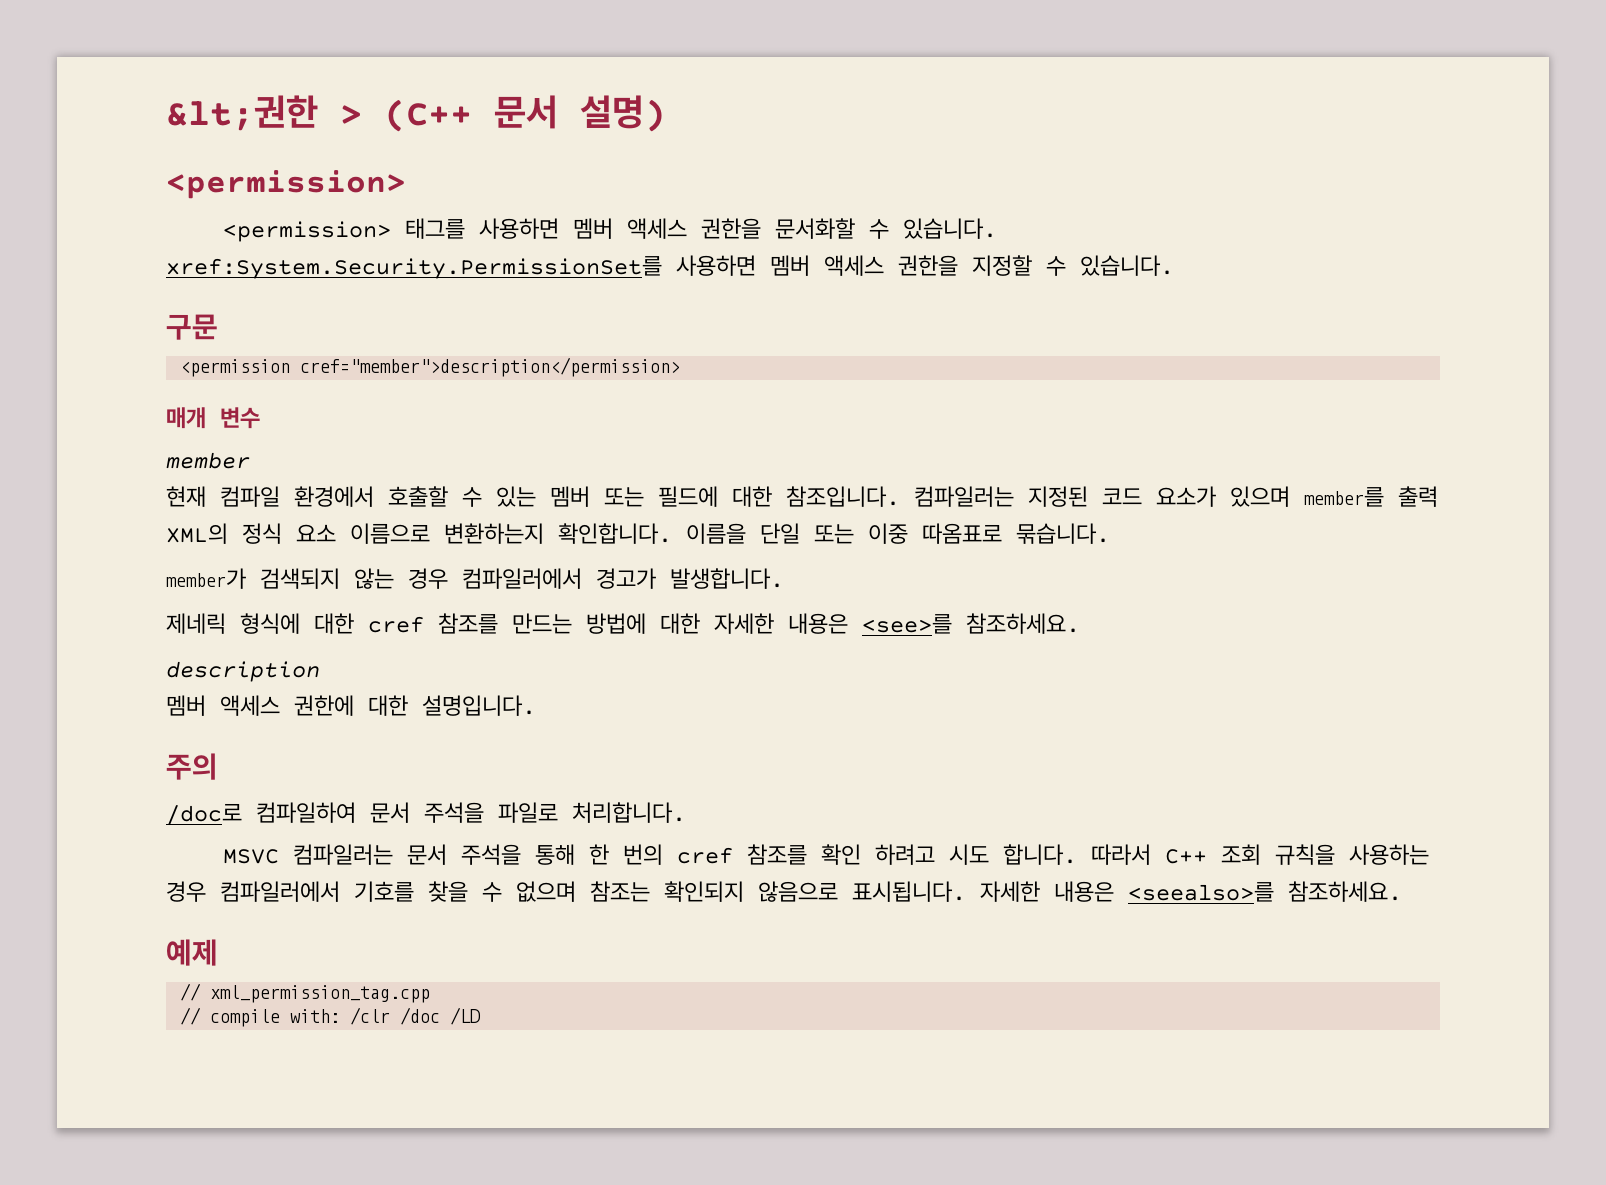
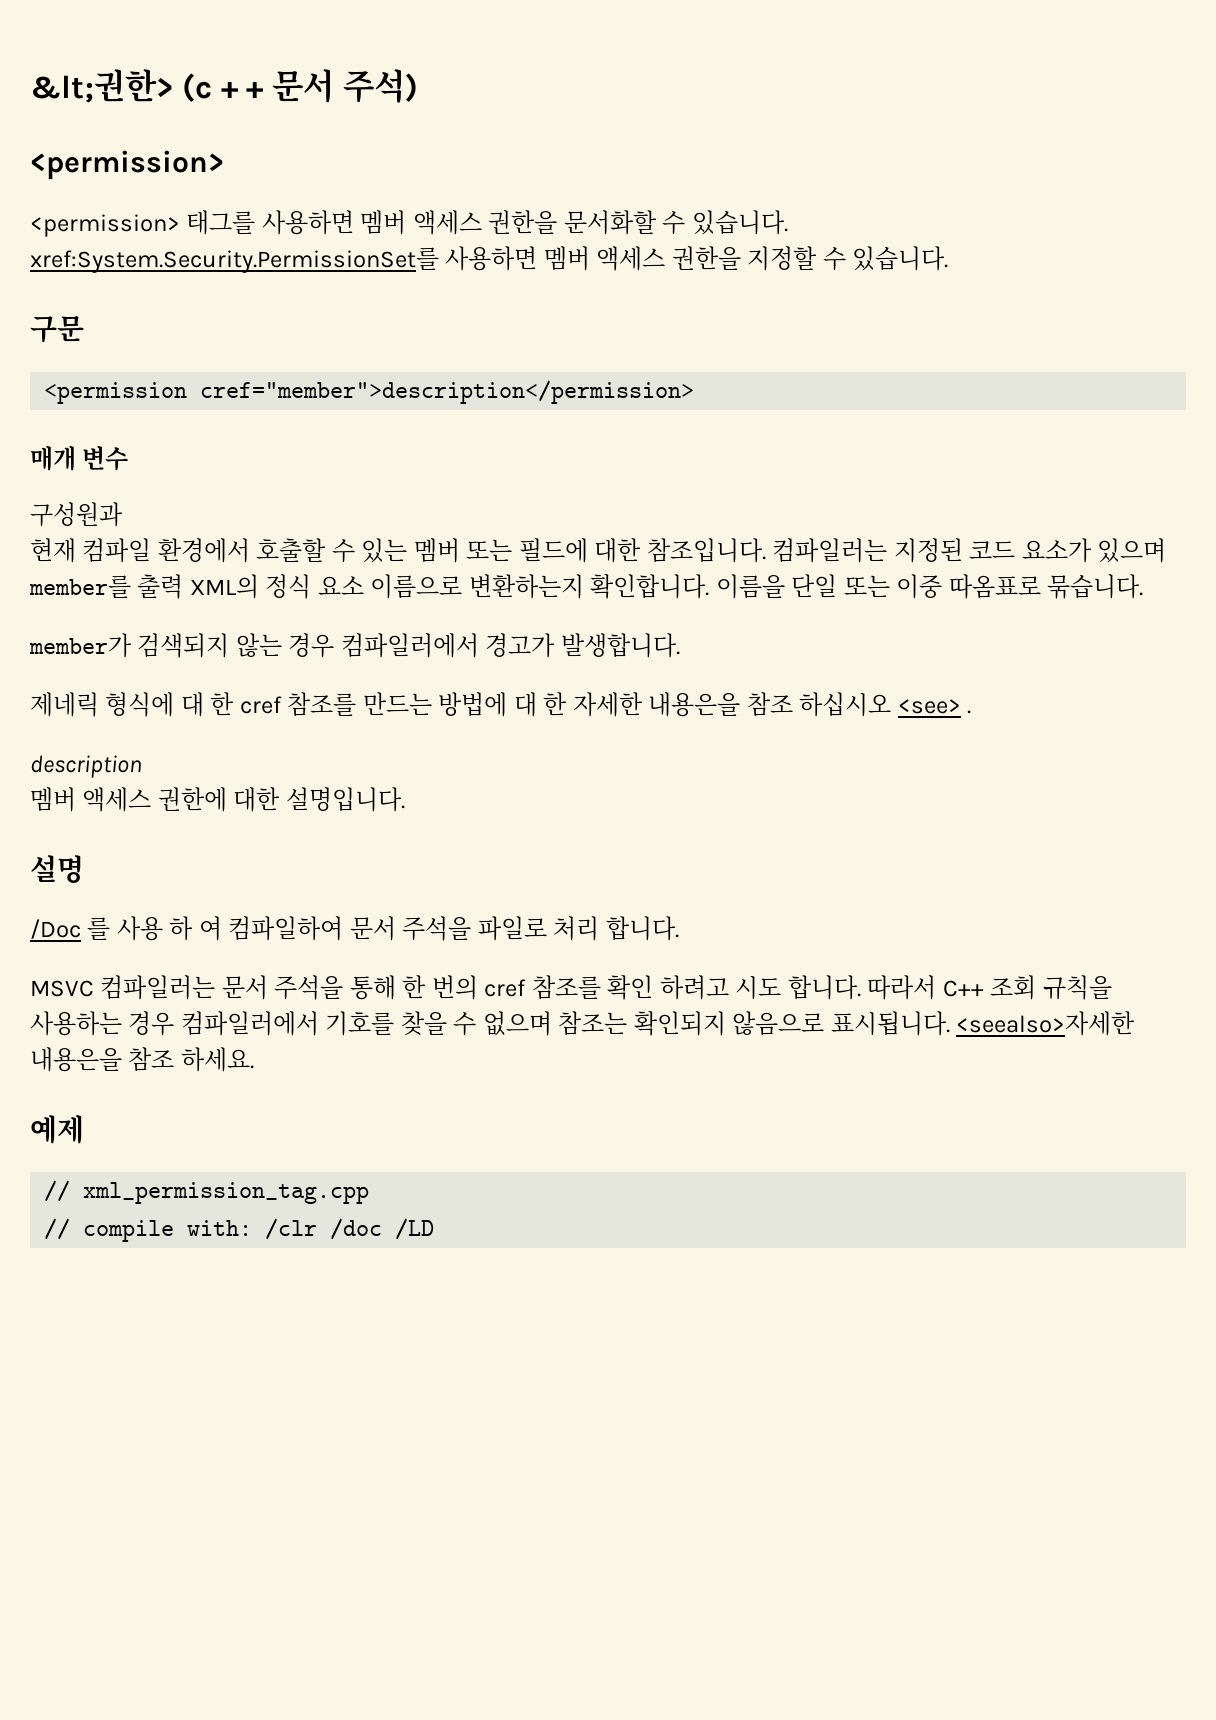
- &lt;권한 > (C++ 문서 설명)
+ &lt;권한> (c + + 문서 주석)
- member
+ 구성원과
- 제네릭 형식에 대한 cref 참조를 만드는 방법에 대한 자세한 내용은 <see>를 참조하세요.
+ 제네릭 형식에 대 한 cref 참조를 만드는 방법에 대 한 자세한 내용은을 참조 하십시오 <see> .
- 주의
- /doc로 컴파일하여 문서 주석을 파일로 처리합니다.
+ 설명
+ /Doc 를 사용 하 여 컴파일하여 문서 주석을 파일로 처리 합니다.
- 자세한 내용은 <seealso>를 참조하세요.
+ <seealso>자세한 내용은을 참조 하세요.

